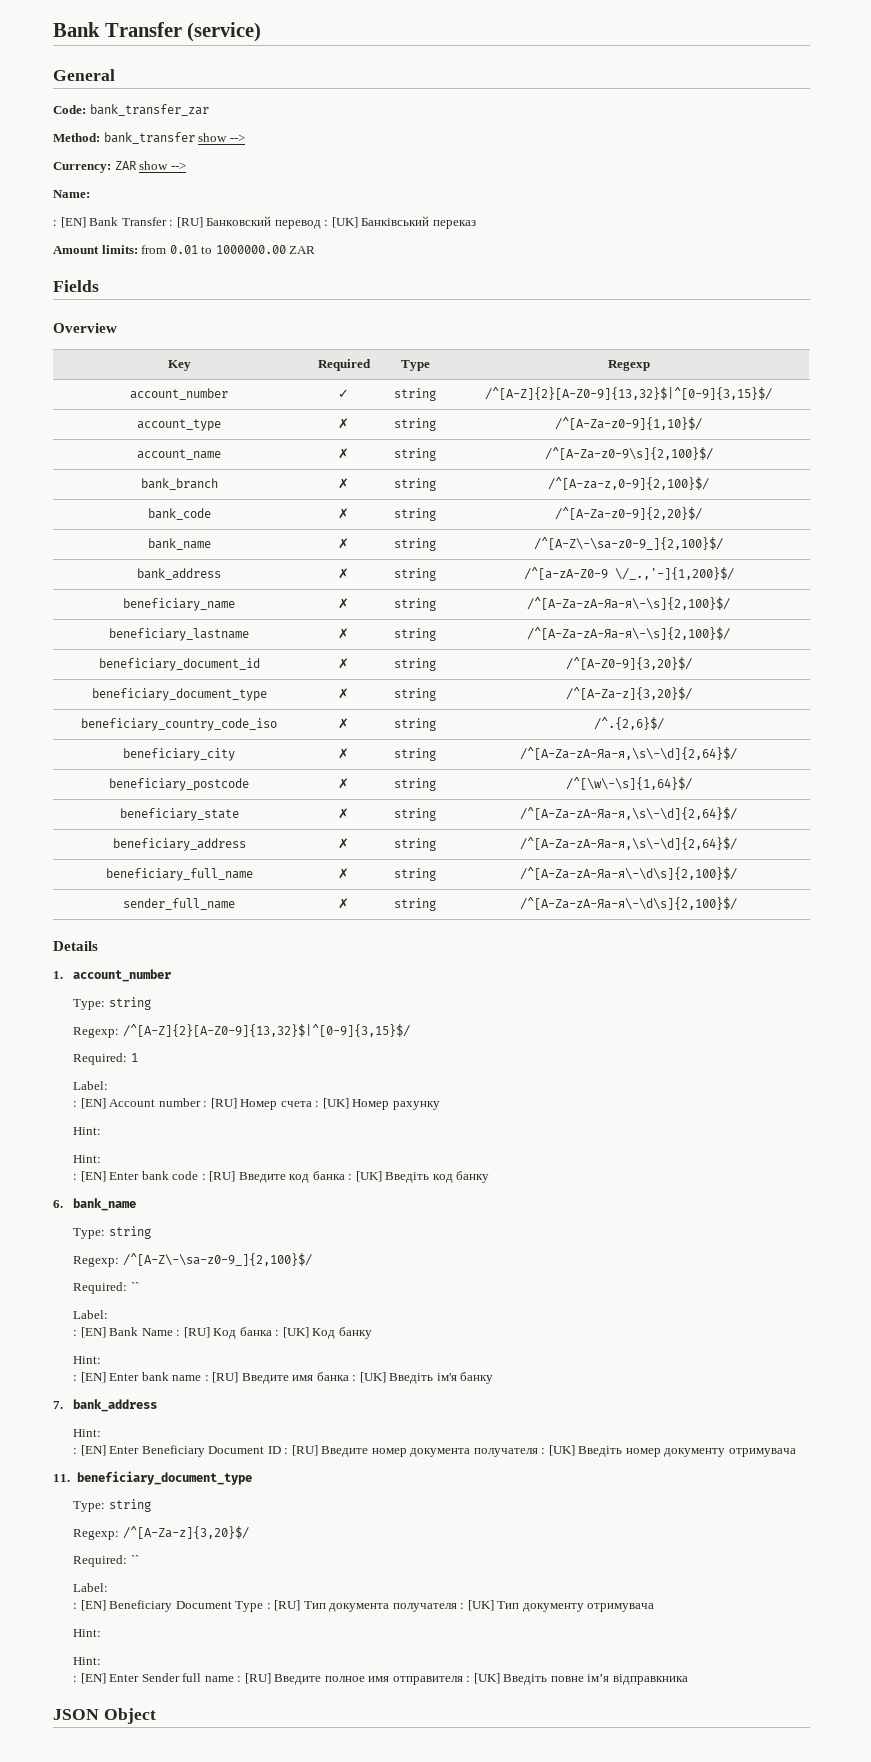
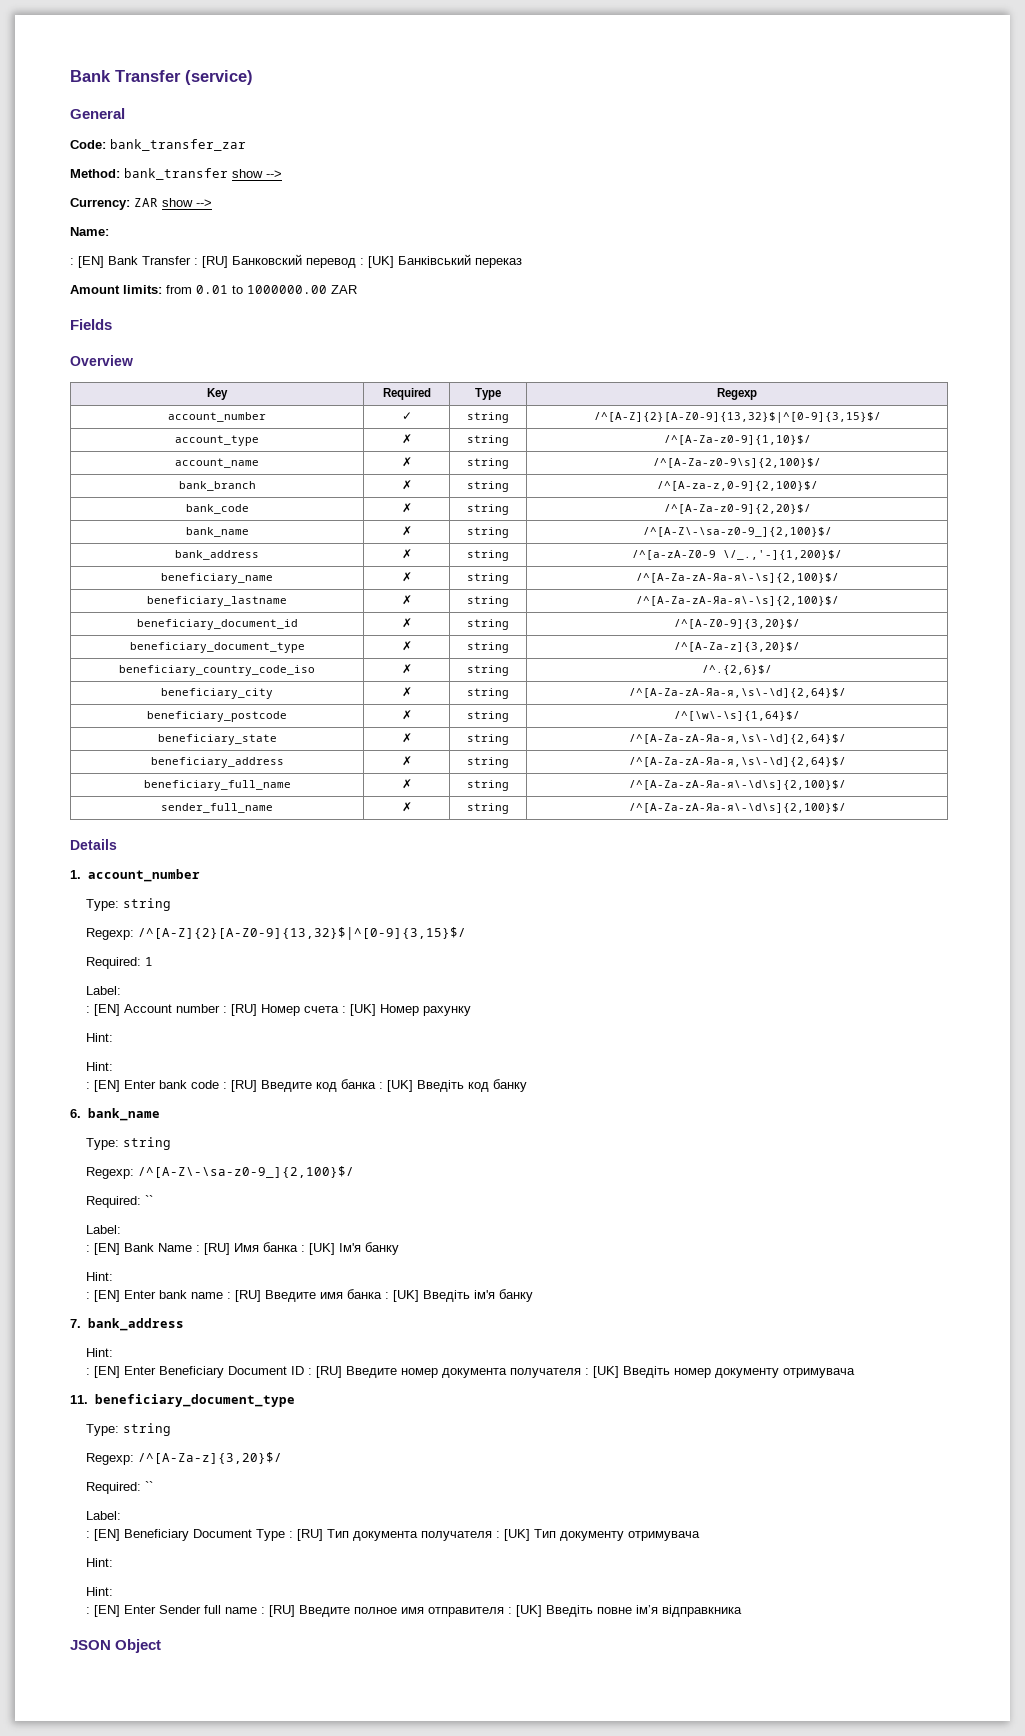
- : [EN] Bank Name : [RU] Код банка : [UK] Код банку
+ : [EN] Bank Name : [RU] Имя банка : [UK] Ім'я банку

